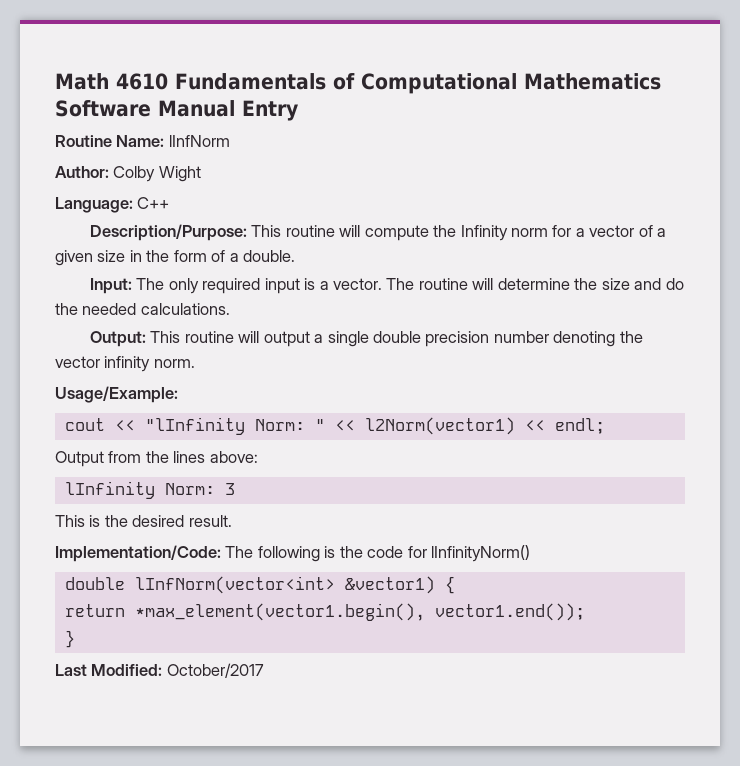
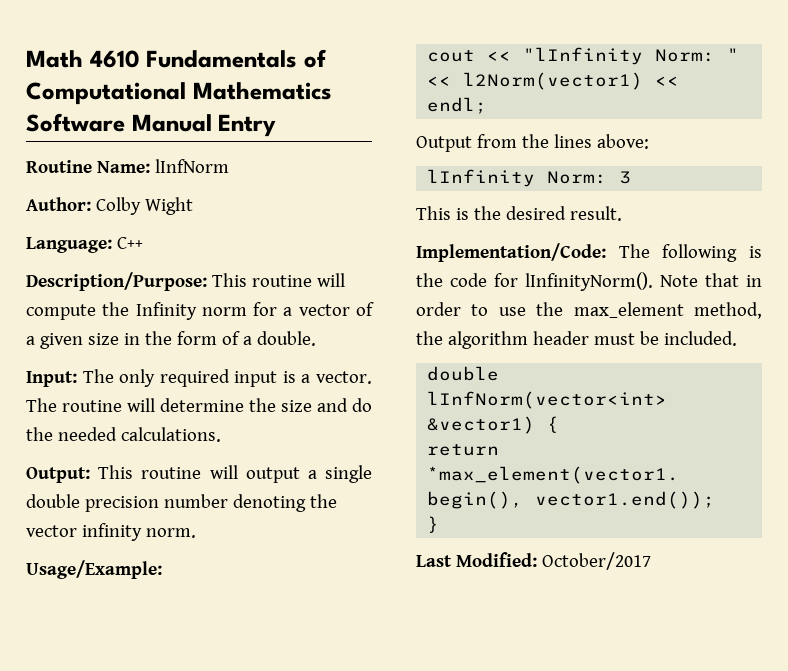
- Implementation/Code: The following is the code for lInfinityNorm()
+ Implementation/Code: The following is the code for lInfinityNorm(). Note that in order to use the max_element method, the algorithm header must be included.

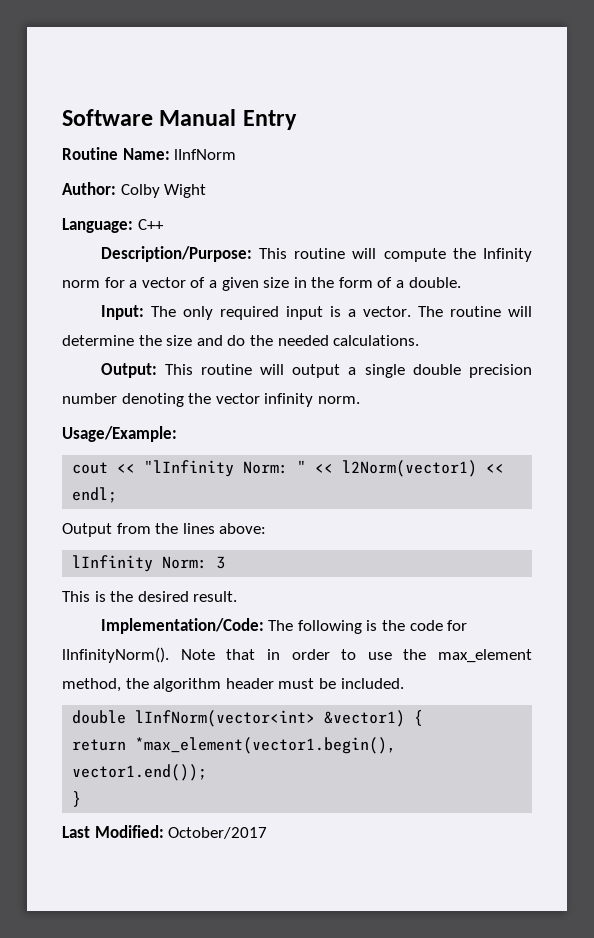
- Math 4610 Fundamentals of Computational Mathematics Software Manual Entry
+ Software Manual Entry

